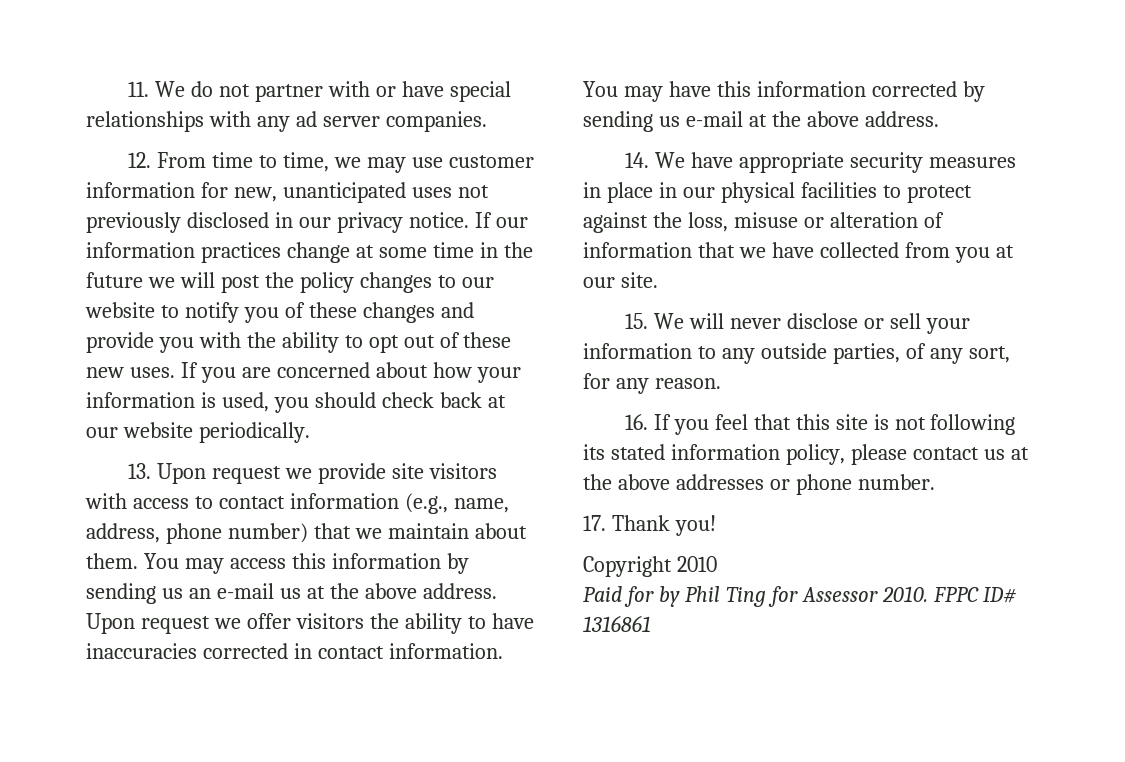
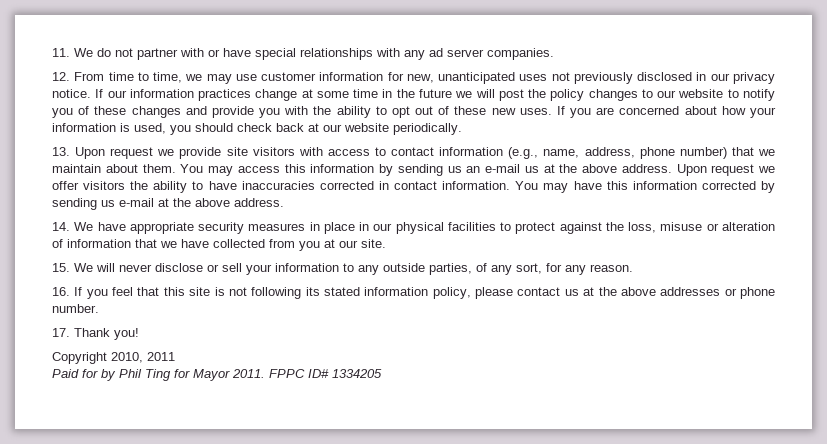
- Copyright 2010
+ Copyright 2010, 2011
- Paid for by Phil Ting for Assessor 2010.
+ Paid for by Phil Ting for Mayor 2011.
- FPPC ID# 1316861
+ FPPC ID# 1334205

